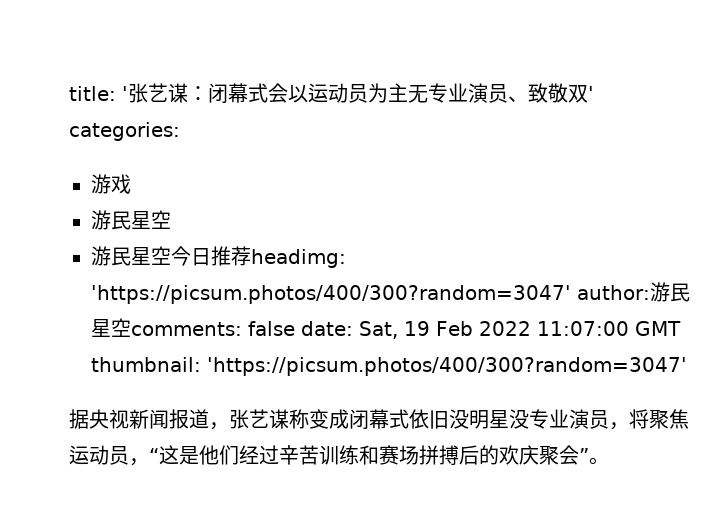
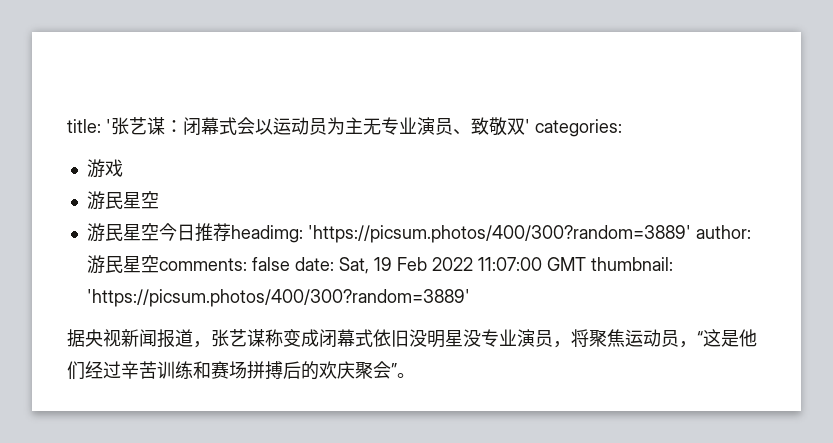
- 游民星空今日推荐headimg: 'https://picsum.photos/400/300?random=3047' author:游民星空comments: false date: Sat, 19 Feb 2022 11:07:00 GMT thumbnail: 'https://picsum.photos/400/300?random=3047'
+ 游民星空今日推荐headimg: 'https://picsum.photos/400/300?random=3889' author:游民星空comments: false date: Sat, 19 Feb 2022 11:07:00 GMT thumbnail: 'https://picsum.photos/400/300?random=3889'

